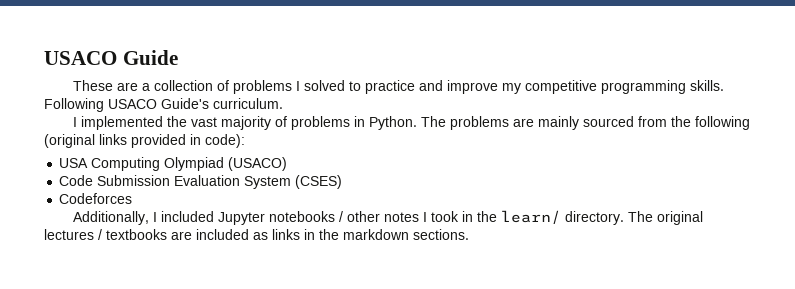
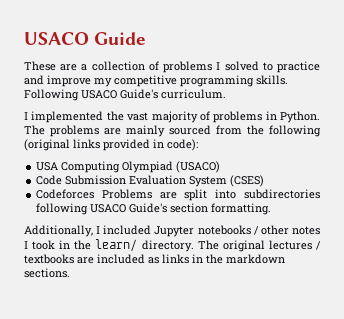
- Codeforces
+ Codeforces Problems are split into subdirectories following USACO Guide's section formatting.

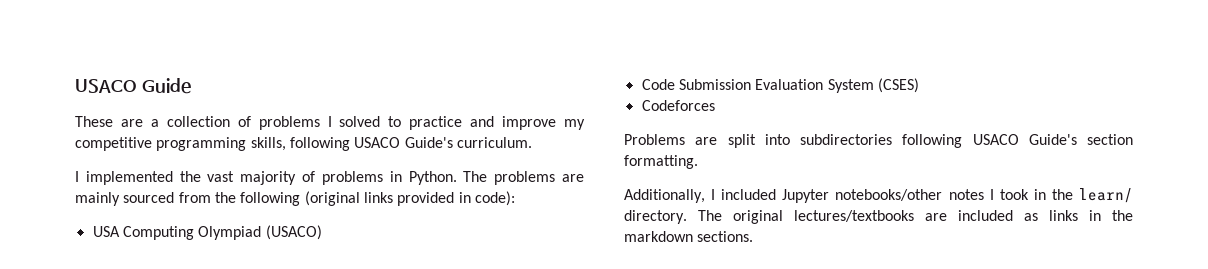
- These are a collection of problems I solved to practice and improve my competitive programming skills. Following USACO Guide's curriculum.
+ These are a collection of problems I solved to practice and improve my competitive programming skills, following USACO Guide's curriculum.
- Codeforces Problems are split into subdirectories following USACO Guide's section formatting.
+ Codeforces
+ Problems are split into subdirectories following USACO Guide's section formatting.
- Additionally, I included Jupyter notebooks / other notes I took in the learn/ directory.
+ Additionally, I included Jupyter notebooks/other notes I took in the learn/ directory.
- The original lectures / textbooks are included as links in the markdown sections.
+ The original lectures/textbooks are included as links in the markdown sections.

